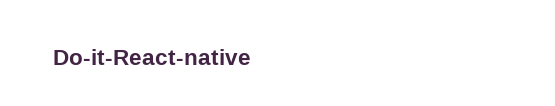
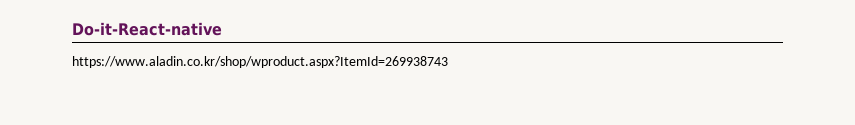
+ https://www.aladin.co.kr/shop/wproduct.aspx?ItemId=269938743

